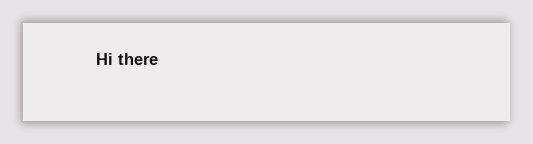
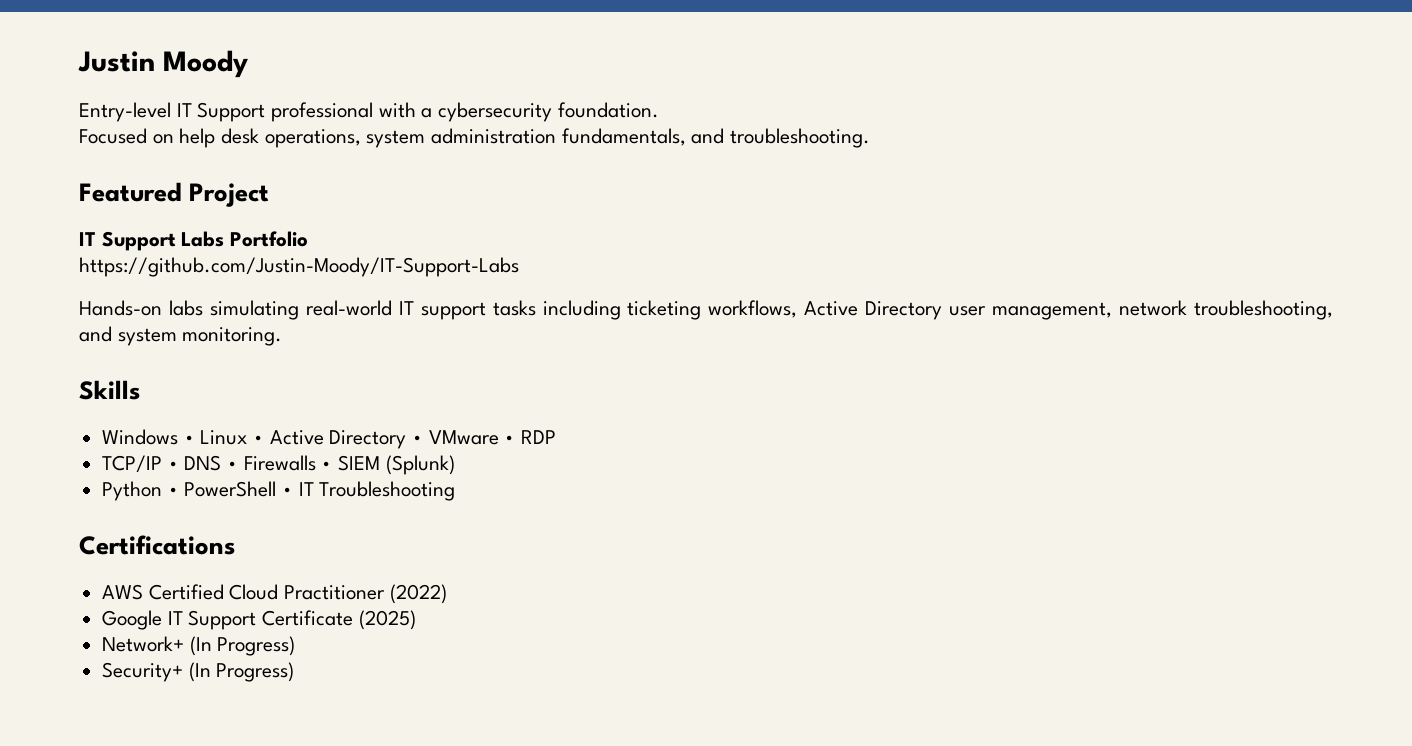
- Hi there
+ Justin Moody
+ Entry-level IT Support professional with a cybersecurity foundation.
+ Focused on help desk operations, system administration fundamentals, and troubleshooting.
+ Featured Project
+ IT Support Labs Portfolio
+ https://github.com/Justin-Moody/IT-Support-Labs
+ Hands-on labs simulating real-world IT support tasks including ticketing workflows, Active Directory user management, network troubleshooting, and system monitoring.
+ Skills
+ Windows • Linux • Active Directory • VMware • RDP
+ TCP/IP • DNS • Firewalls • SIEM (Splunk)
+ Python • PowerShell • IT Troubleshooting
+ Certifications
+ AWS Certified Cloud Practitioner (2022)
+ Google IT Support Certificate (2025)
+ Network+ (In Progress)
+ Security+ (In Progress)

